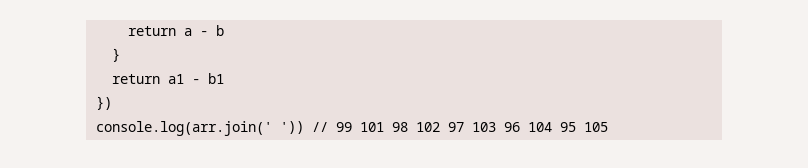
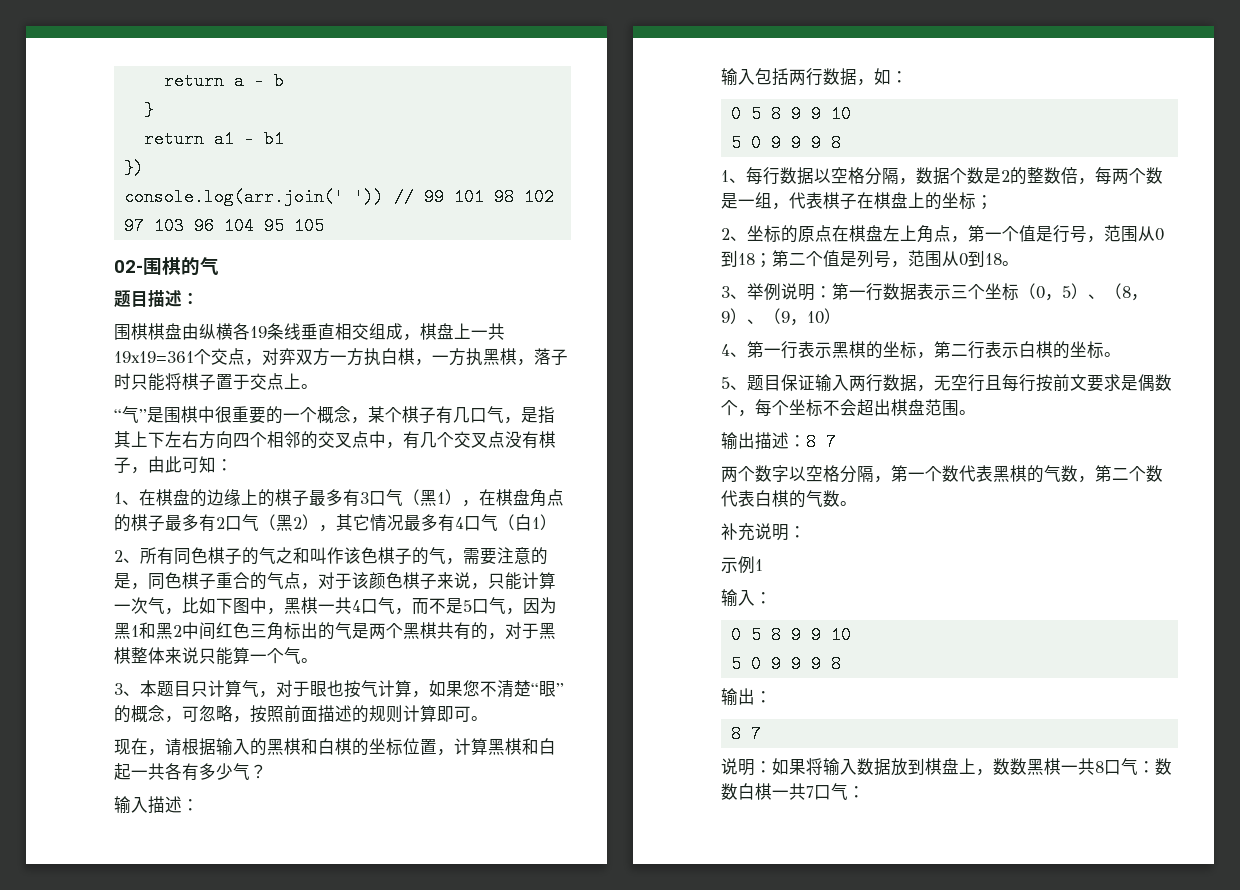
+ 02-围棋的气
+ 题目描述：
+ 围棋棋盘由纵横各19条线垂直相交组成，棋盘上一共19x19=361个交点，对弈双方一方执白棋，一方执黑棋，落子时只能将棋子置于交点上。
+ “气”是围棋中很重要的一个概念，某个棋子有几口气，是指其上下左右方向四个相邻的交叉点中，有几个交叉点没有棋子，由此可知：
+ 1、在棋盘的边缘上的棋子最多有3口气（黑1），在棋盘角点的棋子最多有2口气（黑2），其它情况最多有4口气（白1）
+ 2、所有同色棋子的气之和叫作该色棋子的气，需要注意的是，同色棋子重合的气点，对于该颜色棋子来说，只能计算一次气，比如下图中，黑棋一共4口气，而不是5口气，因为黑1和黑2中间红色三角标出的气是两个黑棋共有的，对于黑棋整体来说只能算一个气。
+ 3、本题目只计算气，对于眼也按气计算，如果您不清楚“眼”的概念，可忽略，按照前面描述的规则计算即可。
+ 现在，请根据输入的黑棋和白棋的坐标位置，计算黑棋和白起一共各有多少气？
+ 输入描述：
+ 输入包括两行数据，如：
+ 0 5 8 9 9 10
+ 5 0 9 9 9 8
+ 1、每行数据以空格分隔，数据个数是2的整数倍，每两个数是一组，代表棋子在棋盘上的坐标；
+ 2、坐标的原点在棋盘左上角点，第一个值是行号，范围从0到18；第二个值是列号，范围从0到18。
+ 3、举例说明：第一行数据表示三个坐标（0，5）、（8，9）、（9，10）
+ 4、第一行表示黑棋的坐标，第二行表示白棋的坐标。
+ 5、题目保证输入两行数据，无空行且每行按前文要求是偶数个，每个坐标不会超出棋盘范围。
+ 输出描述：8 7
+ 两个数字以空格分隔，第一个数代表黑棋的气数，第二个数代表白棋的气数。
+ 补充说明：
+ 示例1
+ 输入：
+ 0 5 8 9 9 10
+ 5 0 9 9 9 8
+ 输出：
+ 8 7
+ 说明：如果将输入数据放到棋盘上，数数黑棋一共8口气：数数白棋一共7口气：

